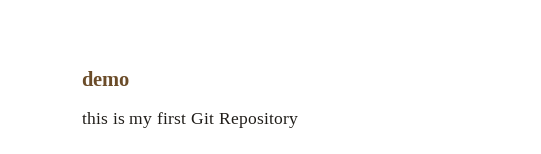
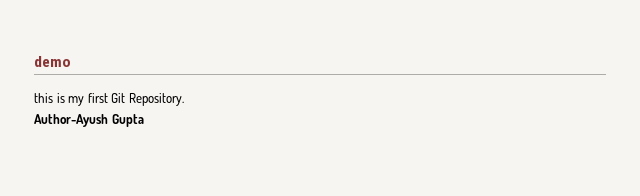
- this is my first Git Repository
+ this is my first Git Repository.
+ Author-Ayush Gupta

